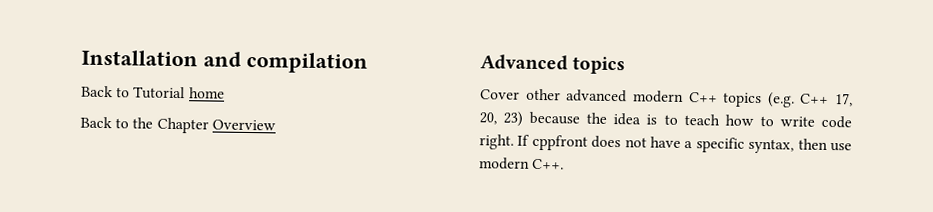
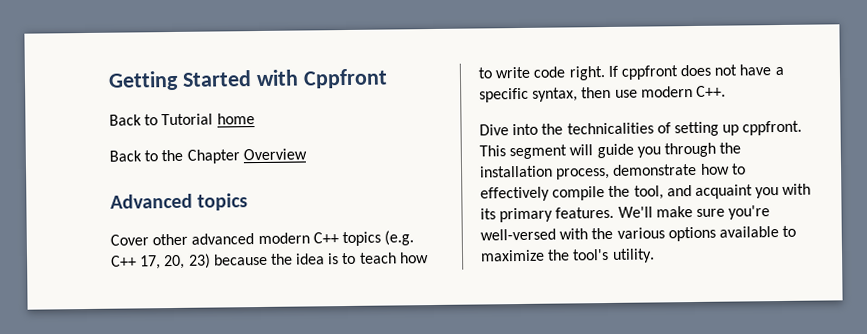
- Installation and compilation
+ Getting Started with Cppfront
+ Dive into the technicalities of setting up cppfront. This segment will guide you through the installation process, demonstrate how to effectively compile the tool, and acquaint you with its primary features. We'll make sure you're well-versed with the various options available to maximize the tool's utility.

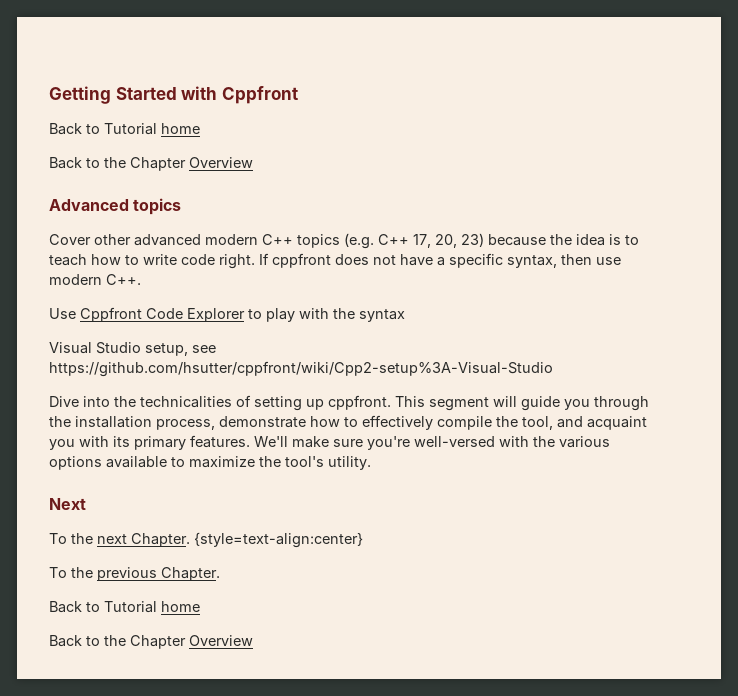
+ Use Cppfront Code Explorer to play with the syntax
+ Visual Studio setup, see https://github.com/hsutter/cppfront/wiki/Cpp2-setup%3A-Visual-Studio
+ Next
+ To the next Chapter. {style=text-align:center}
+ To the previous Chapter.
+ Back to Tutorial home
+ Back to the Chapter Overview

